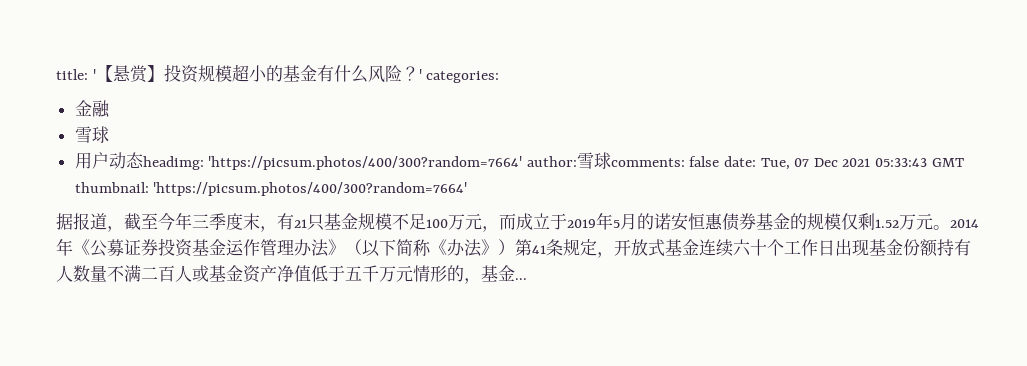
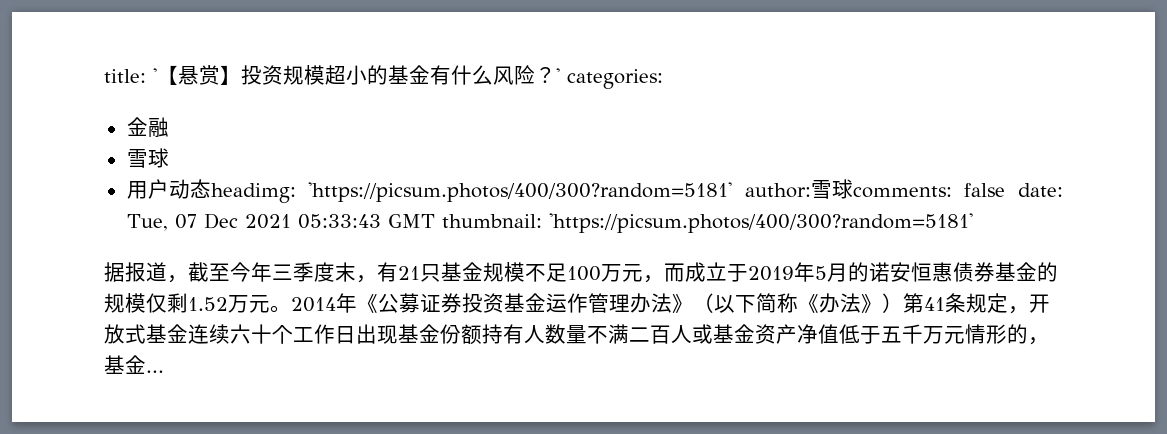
- 用户动态headimg: 'https://picsum.photos/400/300?random=7664' author:雪球comments: false date: Tue, 07 Dec 2021 05:33:43 GMT thumbnail: 'https://picsum.photos/400/300?random=7664'
+ 用户动态headimg: 'https://picsum.photos/400/300?random=5181' author:雪球comments: false date: Tue, 07 Dec 2021 05:33:43 GMT thumbnail: 'https://picsum.photos/400/300?random=5181'

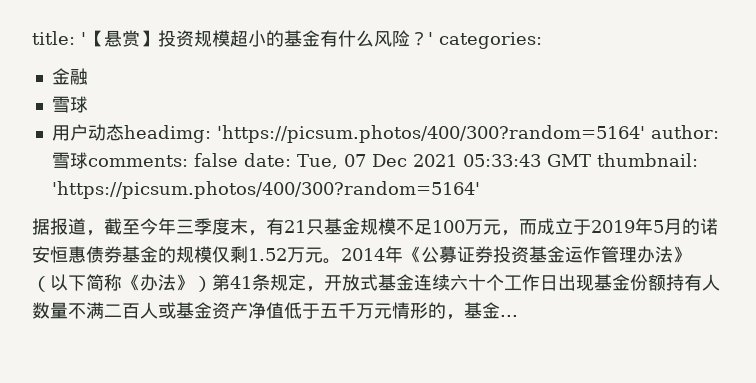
- 用户动态headimg: 'https://picsum.photos/400/300?random=5181' author:雪球comments: false date: Tue, 07 Dec 2021 05:33:43 GMT thumbnail: 'https://picsum.photos/400/300?random=5181'
+ 用户动态headimg: 'https://picsum.photos/400/300?random=5164' author:雪球comments: false date: Tue, 07 Dec 2021 05:33:43 GMT thumbnail: 'https://picsum.photos/400/300?random=5164'

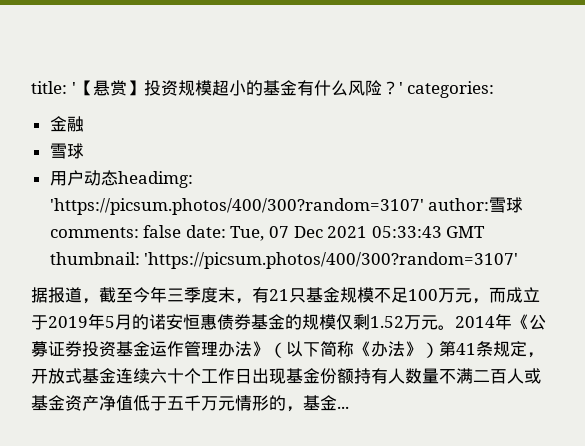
- 用户动态headimg: 'https://picsum.photos/400/300?random=5164' author:雪球comments: false date: Tue, 07 Dec 2021 05:33:43 GMT thumbnail: 'https://picsum.photos/400/300?random=5164'
+ 用户动态headimg: 'https://picsum.photos/400/300?random=3107' author:雪球comments: false date: Tue, 07 Dec 2021 05:33:43 GMT thumbnail: 'https://picsum.photos/400/300?random=3107'

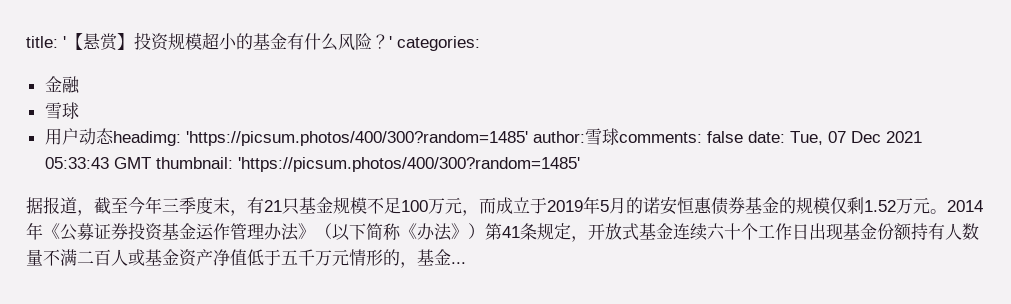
- 用户动态headimg: 'https://picsum.photos/400/300?random=3107' author:雪球comments: false date: Tue, 07 Dec 2021 05:33:43 GMT thumbnail: 'https://picsum.photos/400/300?random=3107'
+ 用户动态headimg: 'https://picsum.photos/400/300?random=1485' author:雪球comments: false date: Tue, 07 Dec 2021 05:33:43 GMT thumbnail: 'https://picsum.photos/400/300?random=1485'

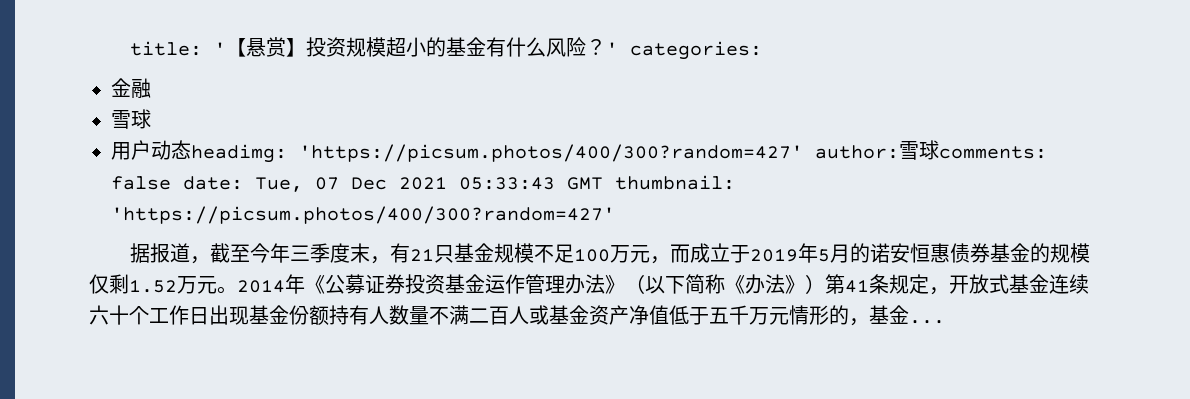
- 用户动态headimg: 'https://picsum.photos/400/300?random=1485' author:雪球comments: false date: Tue, 07 Dec 2021 05:33:43 GMT thumbnail: 'https://picsum.photos/400/300?random=1485'
+ 用户动态headimg: 'https://picsum.photos/400/300?random=427' author:雪球comments: false date: Tue, 07 Dec 2021 05:33:43 GMT thumbnail: 'https://picsum.photos/400/300?random=427'

